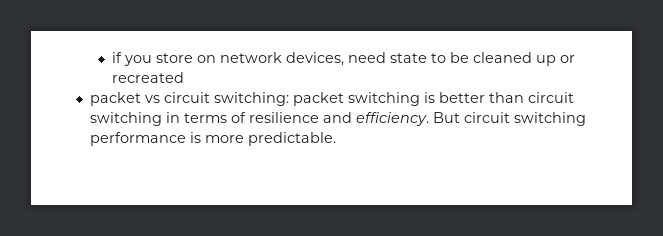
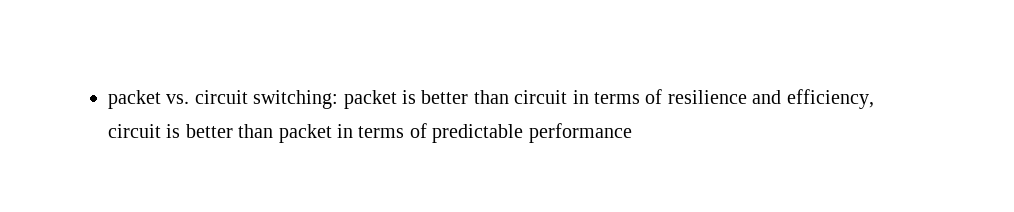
- if you store on network devices, need state to be cleaned up or recreated
- packet vs circuit switching: packet switching is better than circuit switching in terms of resilience and efficiency. But circuit switching performance is more predictable.
+ packet vs. circuit switching: packet is better than circuit in terms of resilience and efficiency, circuit is better than packet in terms of predictable performance

